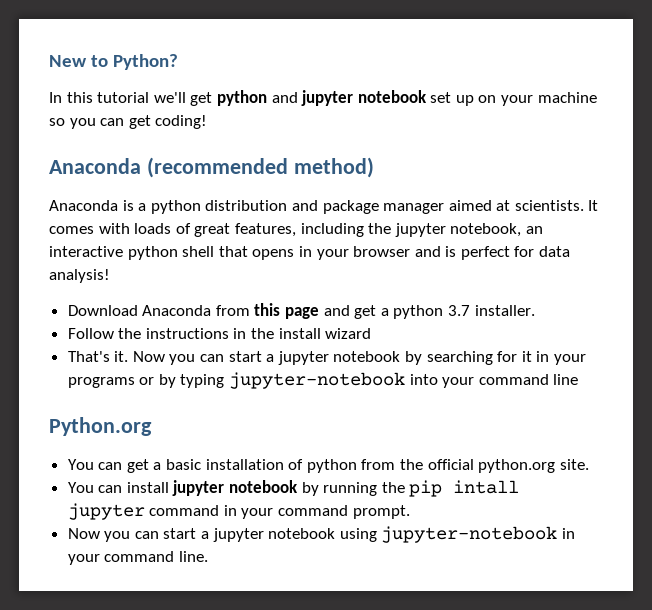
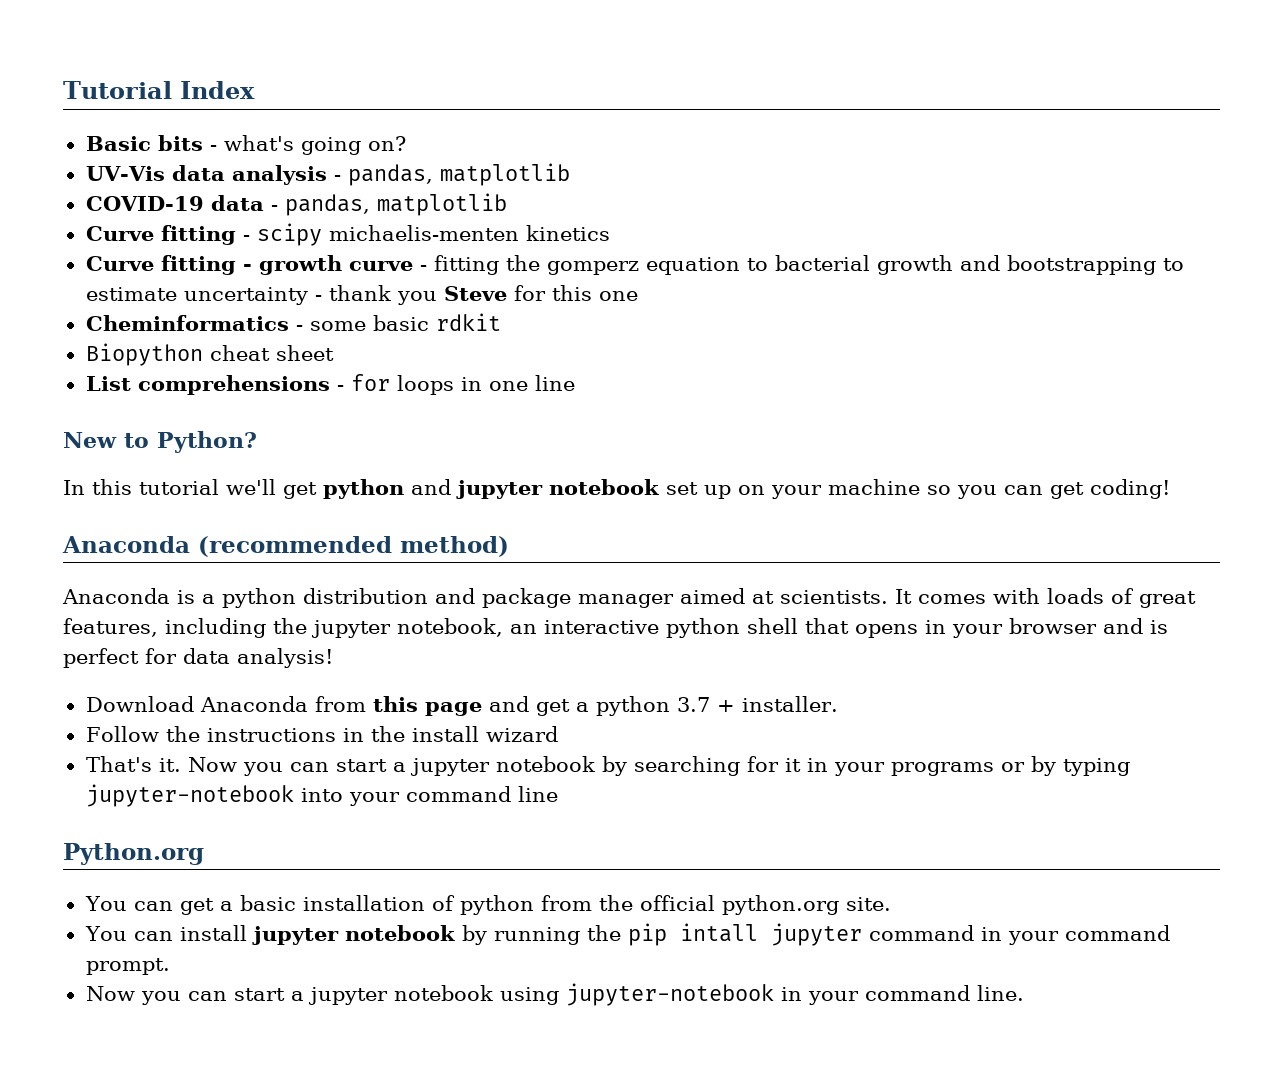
+ Tutorial Index
+ Basic bits - what's going on?
+ UV-Vis data analysis - pandas, matplotlib
+ COVID-19 data - pandas, matplotlib
+ Curve fitting - scipy michaelis-menten kinetics
+ Curve fitting - growth curve - fitting the gomperz equation to bacterial growth and bootstrapping to estimate uncertainty - thank you Steve for this one
+ Cheminformatics - some basic rdkit
+ Biopython cheat sheet
+ List comprehensions - for loops in one line
- Download Anaconda from this page and get a python 3.7 installer.
+ Download Anaconda from this page and get a python 3.7 + installer.

